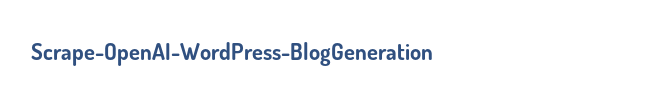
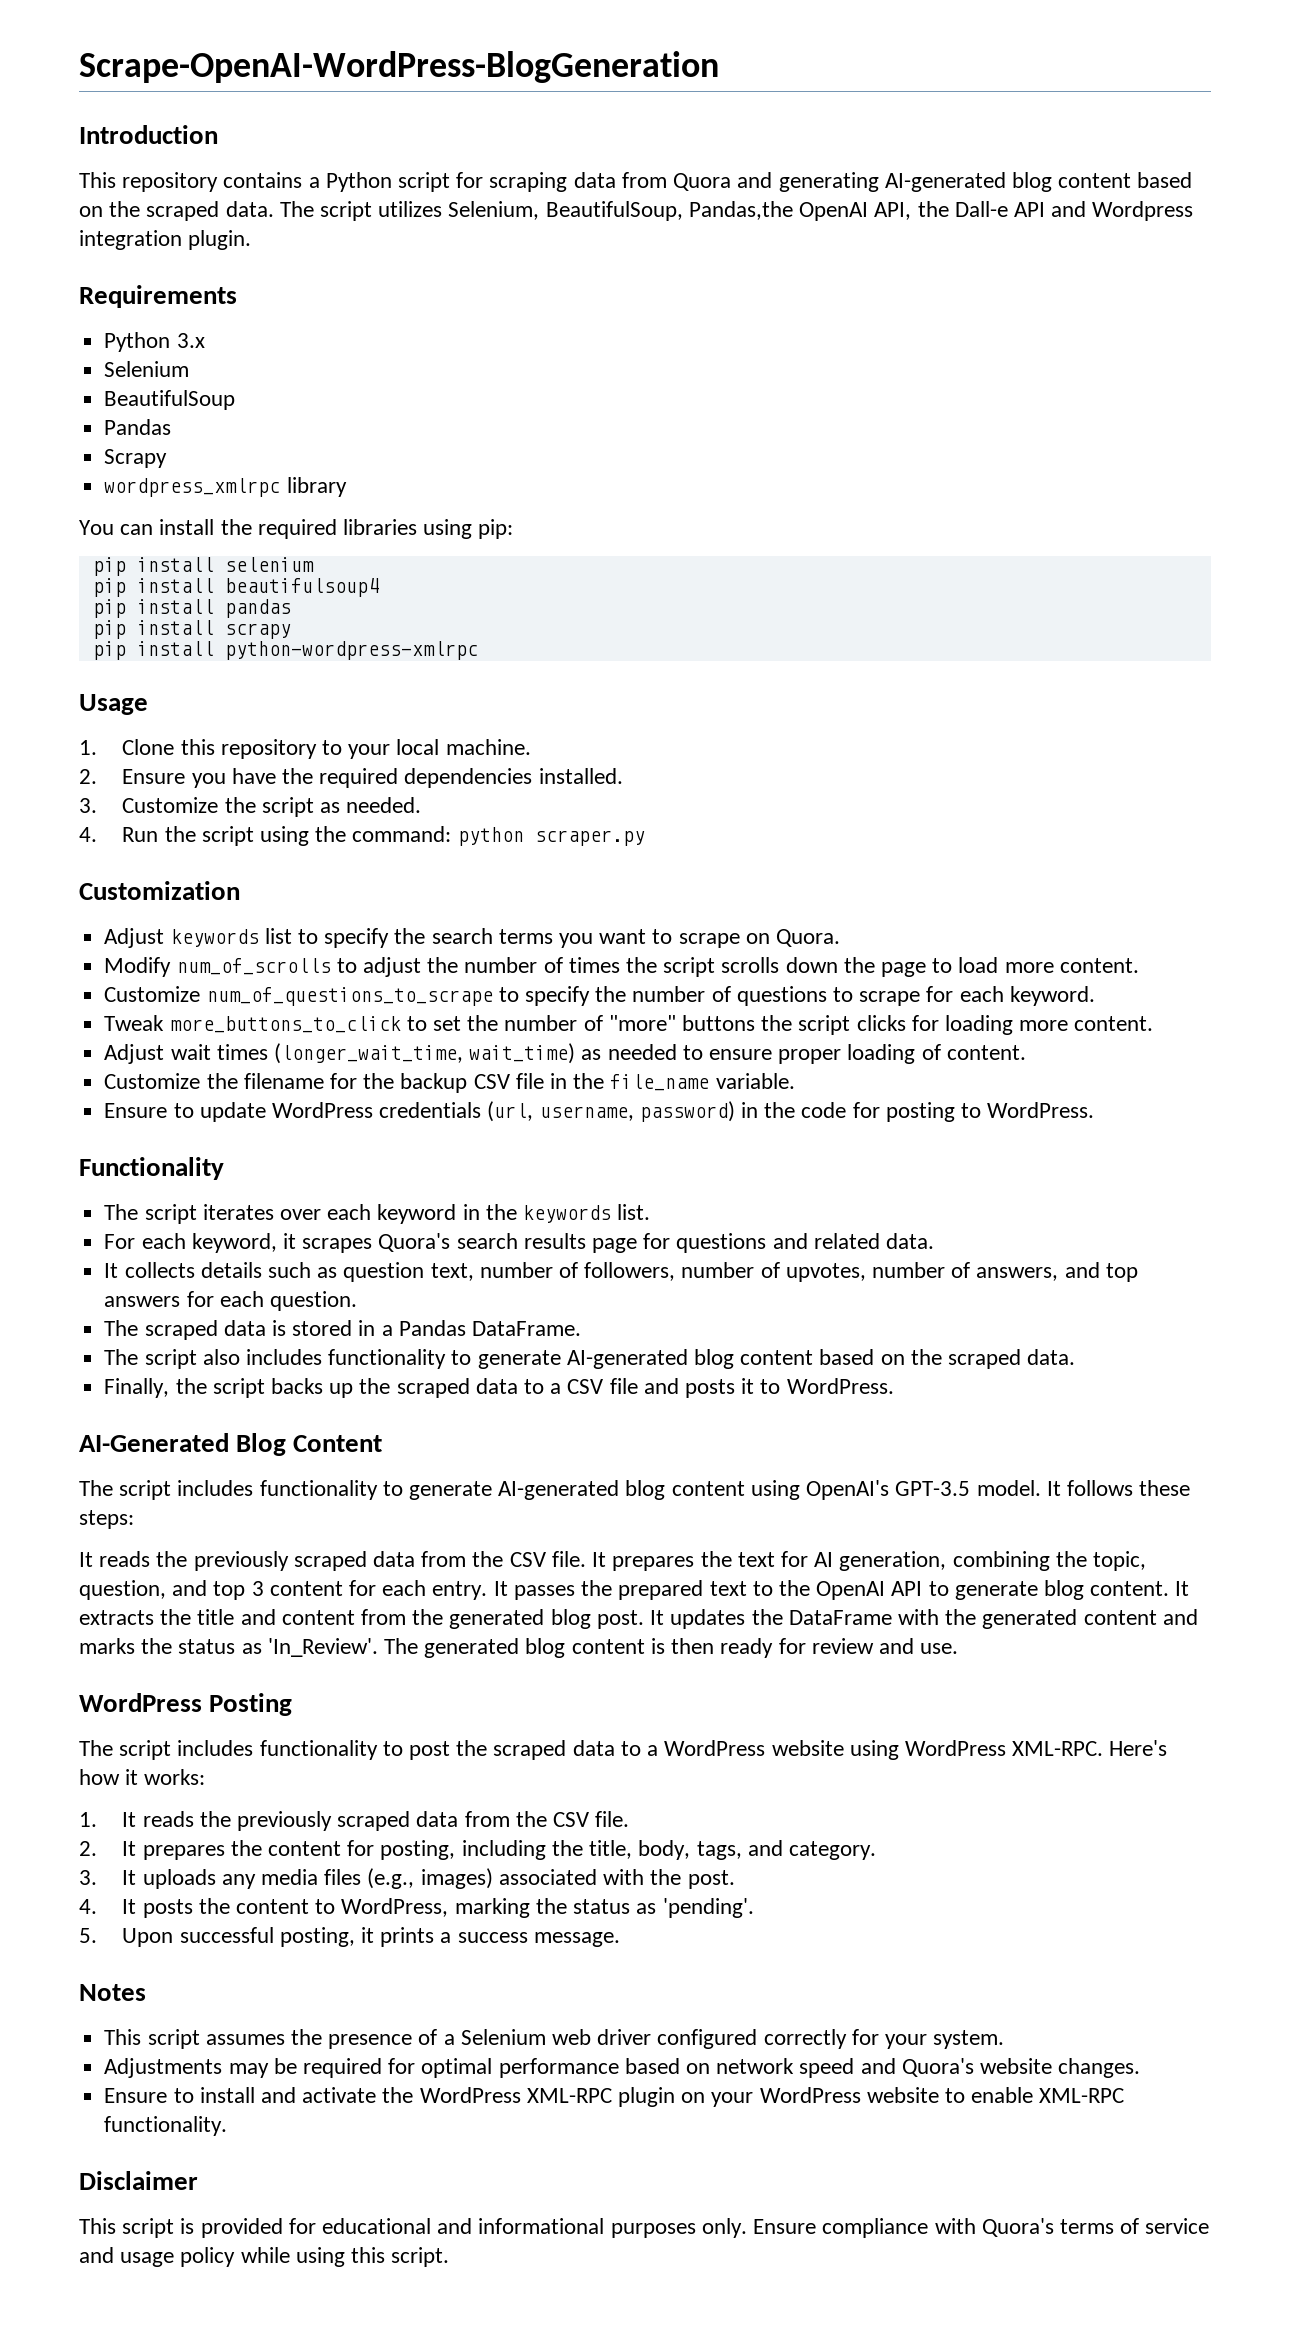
+ Introduction
+ This repository contains a Python script for scraping data from Quora and generating AI-generated blog content based on the scraped data. The script utilizes Selenium, BeautifulSoup, Pandas,the OpenAI API, the Dall-e API and Wordpress integration plugin.
+ Requirements
+ Python 3.x
+ Selenium
+ BeautifulSoup
+ Pandas
+ Scrapy
+ wordpress_xmlrpc library
+ You can install the required libraries using pip:
+ pip install selenium
+ pip install beautifulsoup4
+ pip install pandas
+ pip install scrapy
+ pip install python-wordpress-xmlrpc
+ Usage
+ 1. Clone this repository to your local machine.
+ 2. Ensure you have the required dependencies installed.
+ 3. Customize the script as needed.
+ 4. Run the script using the command: python scraper.py
+ Customization
+ Adjust keywords list to specify the search terms you want to scrape on Quora.
+ Modify num_of_scrolls to adjust the number of times the script scrolls down the page to load more content.
+ Customize num_of_questions_to_scrape to specify the number of questions to scrape for each keyword.
+ Tweak more_buttons_to_click to set the number of "more" buttons the script clicks for loading more content.
+ Adjust wait times (longer_wait_time, wait_time) as needed to ensure proper loading of content.
+ Customize the filename for the backup CSV file in the file_name variable.
+ Ensure to update WordPress credentials (url, username, password) in the code for posting to WordPress.
+ Functionality
+ The script iterates over each keyword in the keywords list.
+ For each keyword, it scrapes Quora's search results page for questions and related data.
+ It collects details such as question text, number of followers, number of upvotes, number of answers, and top answers for each question.
+ The scraped data is stored in a Pandas DataFrame.
+ The script also includes functionality to generate AI-generated blog content based on the scraped data.
+ Finally, the script backs up the scraped data to a CSV file and posts it to WordPress.
+ AI-Generated Blog Content
+ The script includes functionality to generate AI-generated blog content using OpenAI's GPT-3.5 model. It follows these steps:
+ It reads the previously scraped data from the CSV file. It prepares the text for AI generation, combining the topic, question, and top 3 content for each entry. It passes the prepared text to the OpenAI API to generate blog content. It extracts the title and content from the generated blog post. It updates the DataFrame with the generated content and marks the status as 'In_Review'. The generated blog content is then ready for review and use.
+ WordPress Posting
+ The script includes functionality to post the scraped data to a WordPress website using WordPress XML-RPC. Here's how it works:
+ 1. It reads the previously scraped data from the CSV file.
+ 2. It prepares the content for posting, including the title, body, tags, and category.
+ 3. It uploads any media files (e.g., images) associated with the post.
+ 4. It posts the content to WordPress, marking the status as 'pending'.
+ 5. Upon successful posting, it prints a success message.
+ Notes
+ This script assumes the presence of a Selenium web driver configured correctly for your system.
+ Adjustments may be required for optimal performance based on network speed and Quora's website changes.
+ Ensure to install and activate the WordPress XML-RPC plugin on your WordPress website to enable XML-RPC functionality.
+ Disclaimer
+ This script is provided for educational and informational purposes only. Ensure compliance with Quora's terms of service and usage policy while using this script.

